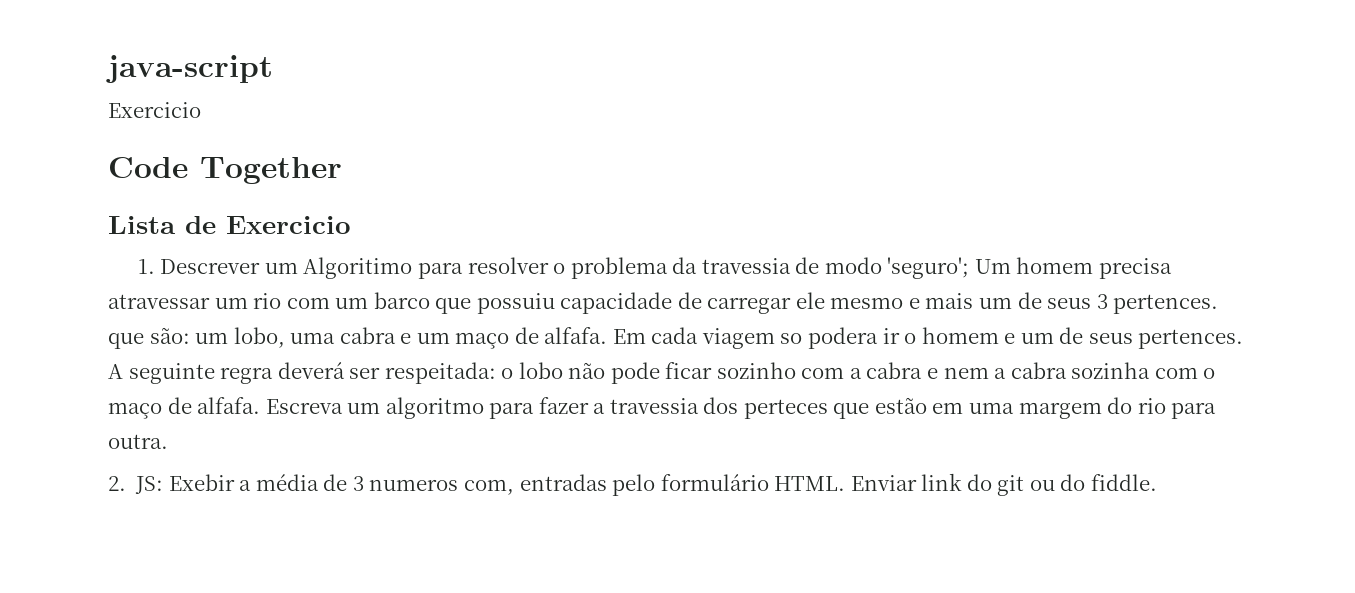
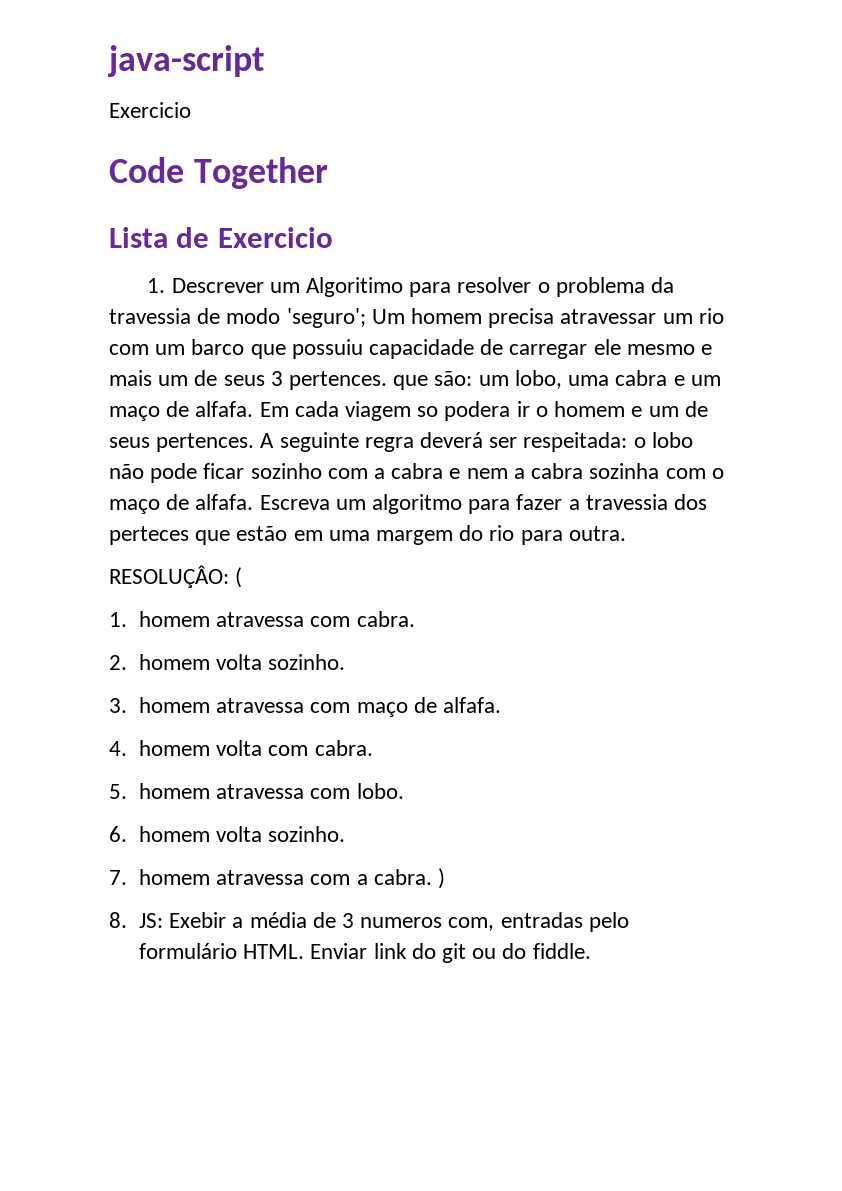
- 2. JS: Exebir a média de 3 numeros com, entradas pelo formulário HTML.
+ RESOLUÇÂO: (
+ 1. homem atravessa com cabra.
+ 2. homem volta sozinho.
+ 3. homem atravessa com maço de alfafa.
+ 4. homem volta com cabra.
+ 5. homem atravessa com lobo.
+ 6. homem volta sozinho.
+ 7. homem atravessa com a cabra. )
+ 8. JS: Exebir a média de 3 numeros com, entradas pelo formulário HTML.

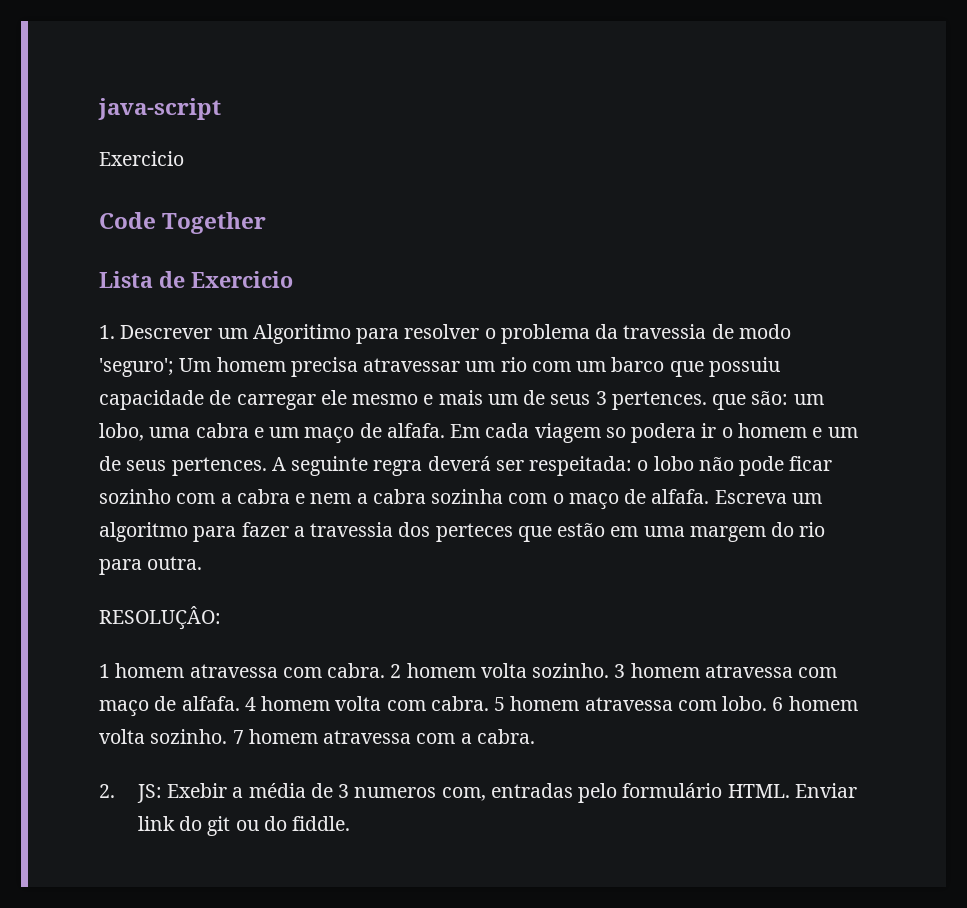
- RESOLUÇÂO: (
- 1. homem atravessa com cabra.
- 2. homem volta sozinho.
- 3. homem atravessa com maço de alfafa.
- 4. homem volta com cabra.
- 5. homem atravessa com lobo.
- 6. homem volta sozinho.
- 7. homem atravessa com a cabra. )
- 8. JS: Exebir a média de 3 numeros com, entradas pelo formulário HTML.
+ RESOLUÇÂO:
+ 1 homem atravessa com cabra. 2 homem volta sozinho. 3 homem atravessa com maço de alfafa. 4 homem volta com cabra. 5 homem atravessa com lobo. 6 homem volta sozinho. 7 homem atravessa com a cabra.
+ 2. JS: Exebir a média de 3 numeros com, entradas pelo formulário HTML.

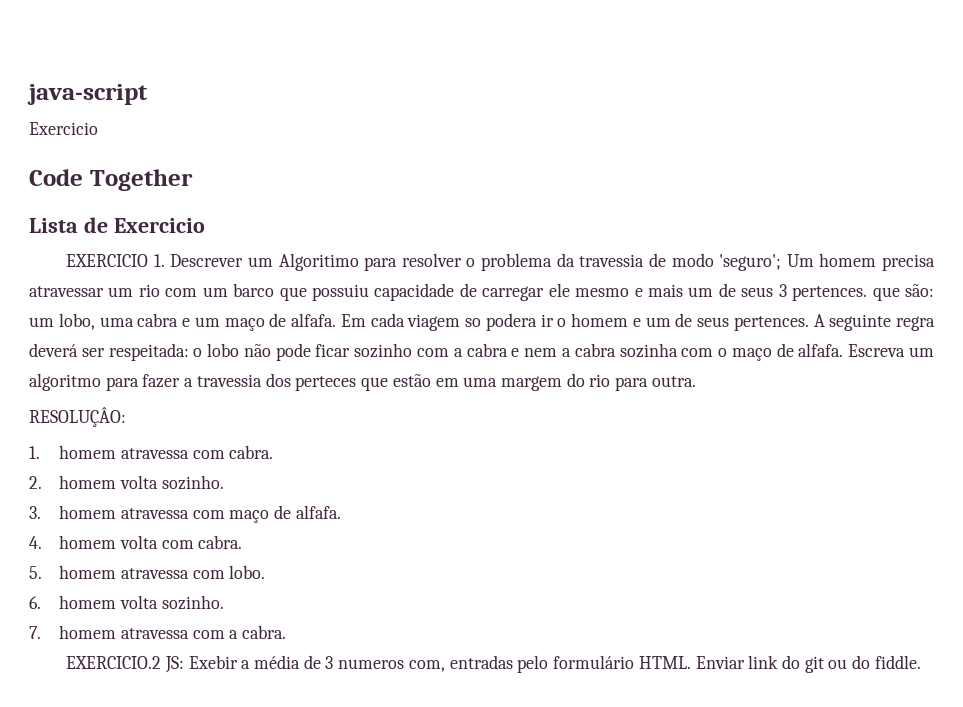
- 1. Descrever um Algoritimo para resolver o problema da travessia de modo 'seguro'; Um homem precisa atravessar um rio com um barco que possuiu capacidade de carregar ele mesmo e mais um de seus 3 pertences. que são: um lobo, uma cabra e um maço de alfafa.
+ EXERCICIO 1. Descrever um Algoritimo para resolver o problema da travessia de modo 'seguro'; Um homem precisa atravessar um rio com um barco que possuiu capacidade de carregar ele mesmo e mais um de seus 3 pertences. que são: um lobo, uma cabra e um maço de alfafa.
- 1 homem atravessa com cabra. 2 homem volta sozinho. 3 homem atravessa com maço de alfafa. 4 homem volta com cabra. 5 homem atravessa com lobo. 6 homem volta sozinho. 7 homem atravessa com a cabra.
+ 1. homem atravessa com cabra.
+ 2. homem volta sozinho.
+ 3. homem atravessa com maço de alfafa.
+ 4. homem volta com cabra.
+ 5. homem atravessa com lobo.
+ 6. homem volta sozinho.
+ 7. homem atravessa com a cabra.
- 2. JS: Exebir a média de 3 numeros com, entradas pelo formulário HTML.
+ EXERCICIO.2 JS: Exebir a média de 3 numeros com, entradas pelo formulário HTML.

